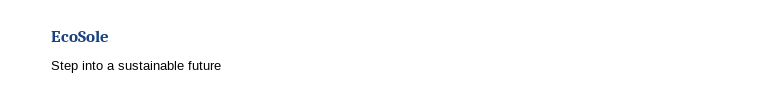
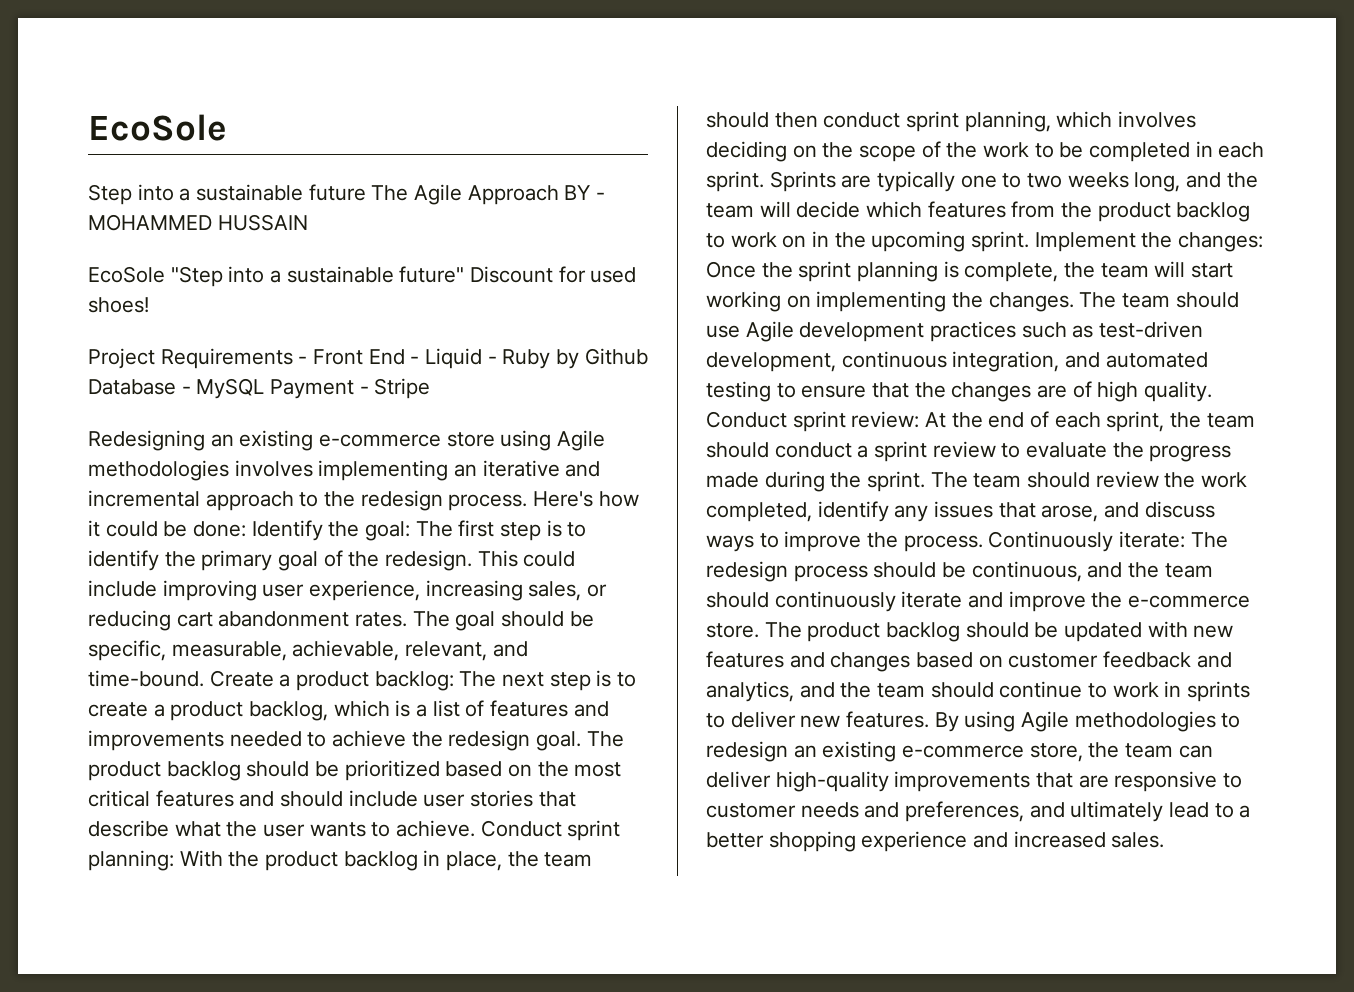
- Step into a sustainable future
+ Step into a sustainable future The Agile Approach BY - MOHAMMED HUSSAIN
+ EcoSole "Step into a sustainable future" Discount for used shoes!
+ Project Requirements - Front End - Liquid - Ruby by Github Database - MySQL Payment - Stripe
+ Redesigning an existing e-commerce store using Agile methodologies involves implementing an iterative and incremental approach to the redesign process. Here's how it could be done: Identify the goal: The first step is to identify the primary goal of the redesign. This could include improving user experience, increasing sales, or reducing cart abandonment rates. The goal should be specific, measurable, achievable, relevant, and time-bound. Create a product backlog: The next step is to create a product backlog, which is a list of features and improvements needed to achieve the redesign goal. The product backlog should be prioritized based on the most critical features and should include user stories that describe what the user wants to achieve. Conduct sprint planning: With the product backlog in place, the team should then conduct sprint planning, which involves deciding on the scope of the work to be completed in each sprint. Sprints are typically one to two weeks long, and the team will decide which features from the product backlog to work on in the upcoming sprint. Implement the changes: Once the sprint planning is complete, the team will start working on implementing the changes. The team should use Agile development practices such as test-driven development, continuous integration, and automated testing to ensure that the changes are of high quality. Conduct sprint review: At the end of each sprint, the team should conduct a sprint review to evaluate the progress made during the sprint. The team should review the work completed, identify any issues that arose, and discuss ways to improve the process. Continuously iterate: The redesign process should be continuous, and the team should continuously iterate and improve the e-commerce store. The product backlog should be updated with new features and changes based on customer feedback and analytics, and the team should continue to work in sprints to deliver new features. By using Agile methodologies to redesign an existing e-commerce store, the team can deliver high-quality improvements that are responsive to customer needs and preferences, and ultimately lead to a better shopping experience and increased sales.

